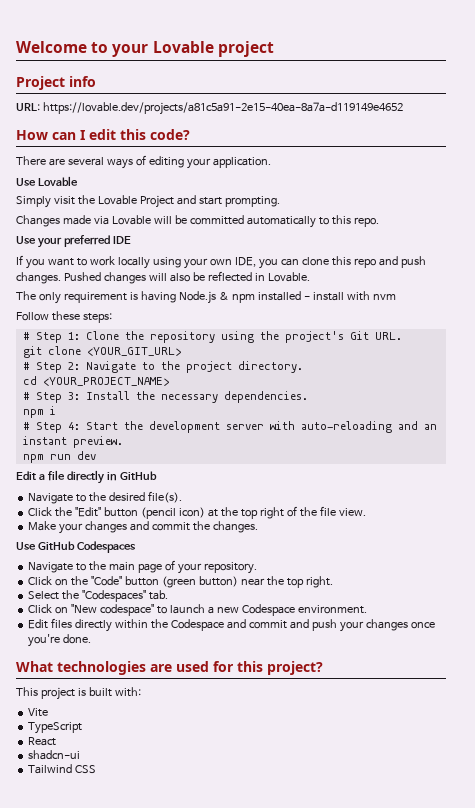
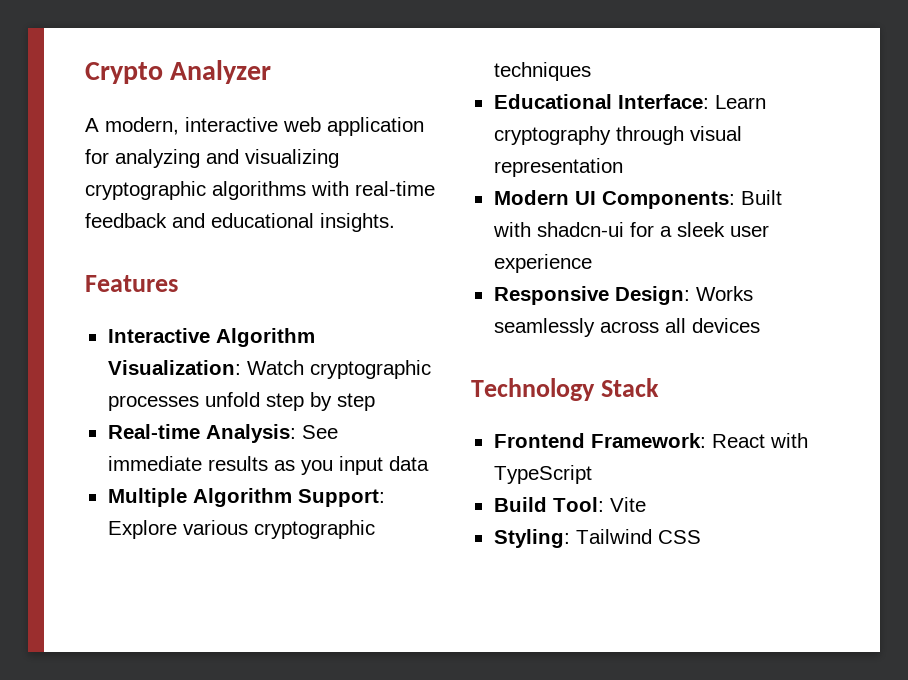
- Welcome to your Lovable project
- Project info
- URL: https://lovable.dev/projects/a81c5a91-2e15-40ea-8a7a-d119149e4652
- How can I edit this code?
- There are several ways of editing your application.
- Use Lovable
- Simply visit the Lovable Project and start prompting.
- Changes made via Lovable will be committed automatically to this repo.
- Use your preferred IDE
- If you want to work locally using your own IDE, you can clone this repo and push changes. Pushed changes will also be reflected in Lovable.
- The only requirement is having Node.js & npm installed - install with nvm
- Follow these steps:
- # Step 1: Clone the repository using the project's Git URL.
- git clone <YOUR_GIT_URL>
- # Step 2: Navigate to the project directory.
- cd <YOUR_PROJECT_NAME>
- # Step 3: Install the necessary dependencies.
- npm i
- # Step 4: Start the development server with auto-reloading and an instant preview.
- npm run dev
- Edit a file directly in GitHub
- Navigate to the desired file(s).
- Click the "Edit" button (pencil icon) at the top right of the file view.
- Make your changes and commit the changes.
- Use GitHub Codespaces
- Navigate to the main page of your repository.
- Click on the "Code" button (green button) near the top right.
- Select the "Codespaces" tab.
- Click on "New codespace" to launch a new Codespace environment.
- Edit files directly within the Codespace and commit and push your changes once you're done.
- What technologies are used for this project?
- This project is built with:
- Vite
- TypeScript
- React
- shadcn-ui
- Tailwind CSS
+ Crypto Analyzer
+ A modern, interactive web application for analyzing and visualizing cryptographic algorithms with real-time feedback and educational insights.
+ Features
+ Interactive Algorithm Visualization: Watch cryptographic processes unfold step by step
+ Real-time Analysis: See immediate results as you input data
+ Multiple Algorithm Support: Explore various cryptographic techniques
+ Educational Interface: Learn cryptography through visual representation
+ Modern UI Components: Built with shadcn-ui for a sleek user experience
+ Responsive Design: Works seamlessly across all devices
+ Technology Stack
+ Frontend Framework: React with TypeScript
+ Build Tool: Vite
+ Styling: Tailwind CSS

